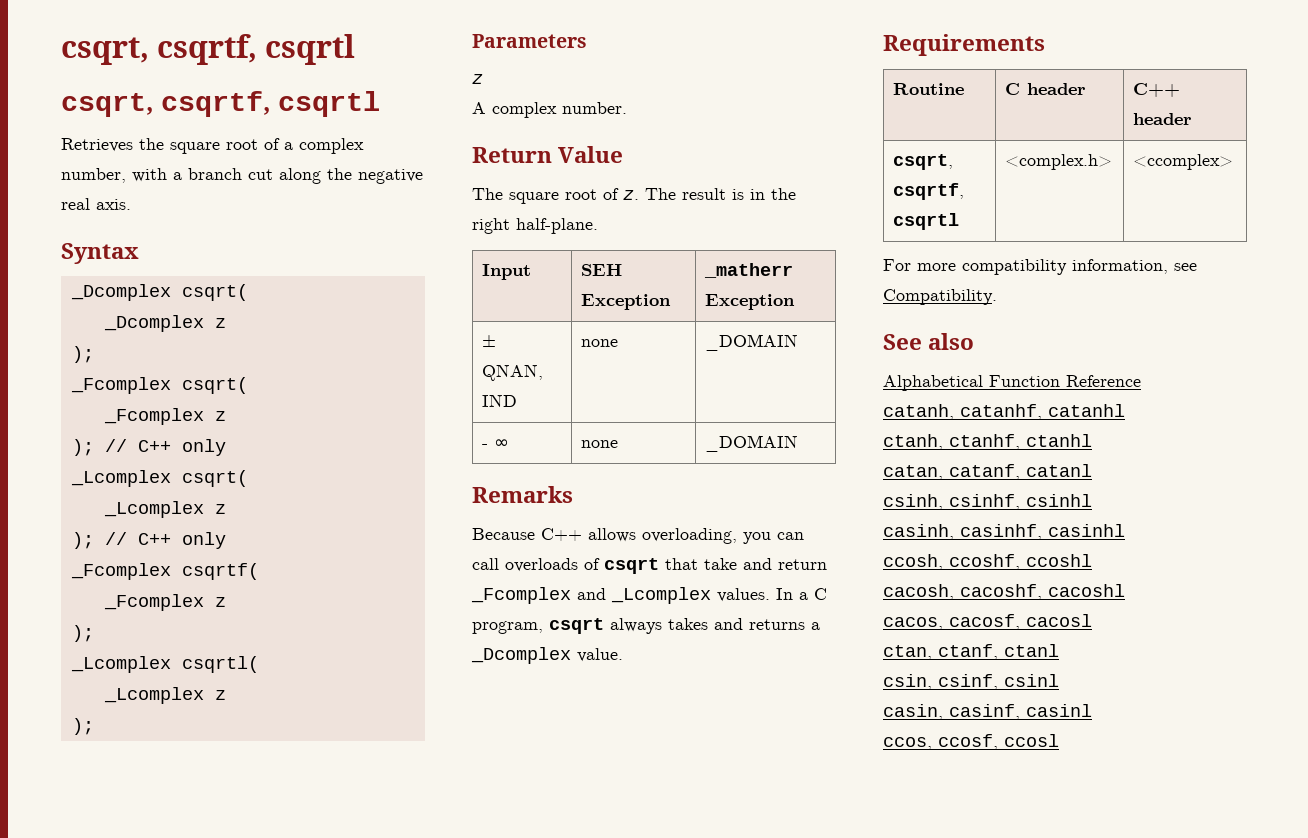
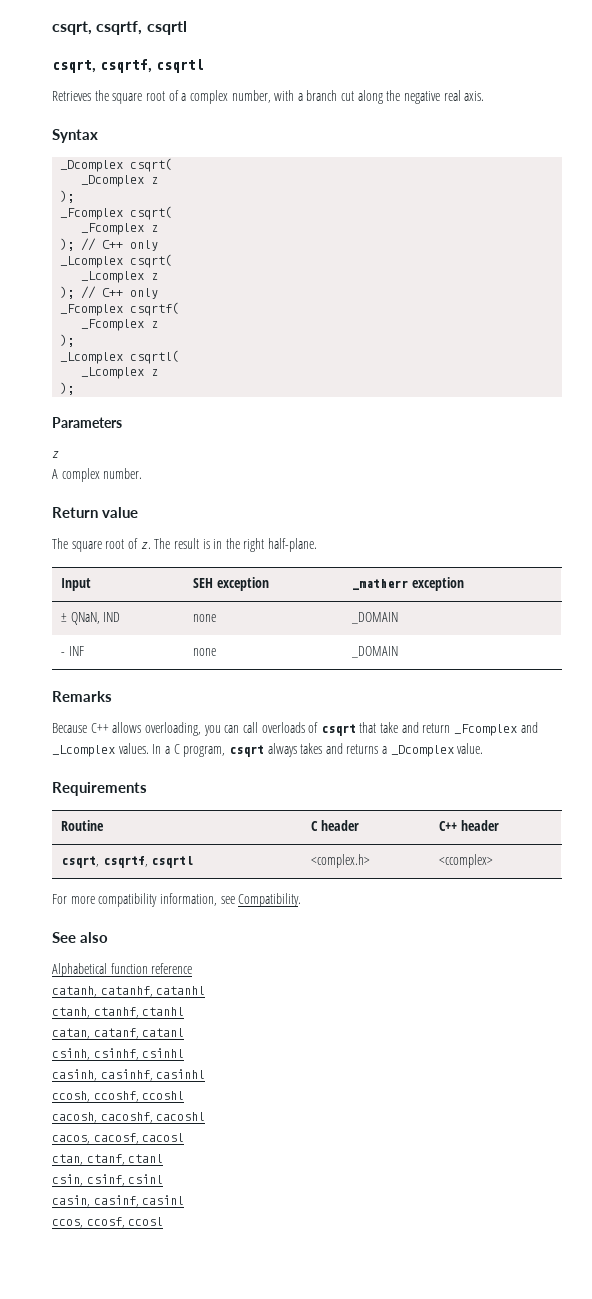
- Return Value
+ Return value
- Input | SEH Exception | _matherr Exception
+ Input | SEH exception | _matherr exception
- ± QNAN, IND | none | _DOMAIN
+ ± QNaN, IND | none | _DOMAIN
- - ∞ | none | _DOMAIN
+ - INF | none | _DOMAIN
- Alphabetical Function Reference
+ Alphabetical function reference

